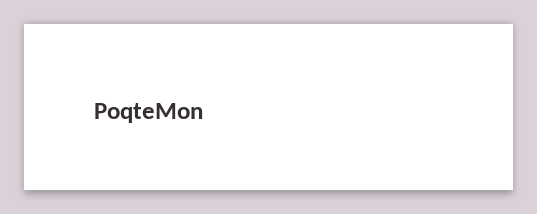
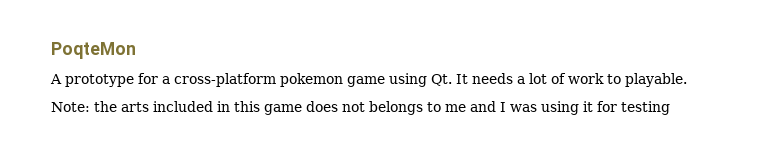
+ A prototype for a cross-platform pokemon game using Qt. It needs a lot of work to playable.
+ Note: the arts included in this game does not belongs to me and I was using it for testing

